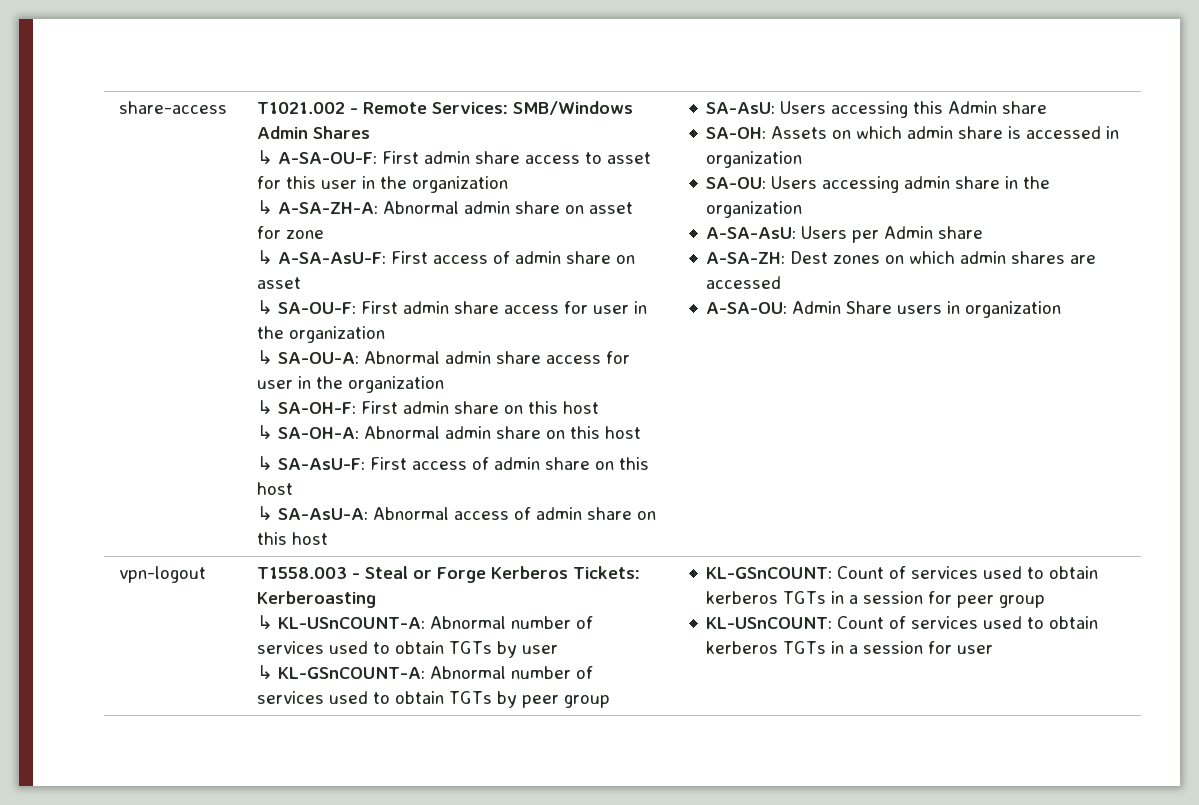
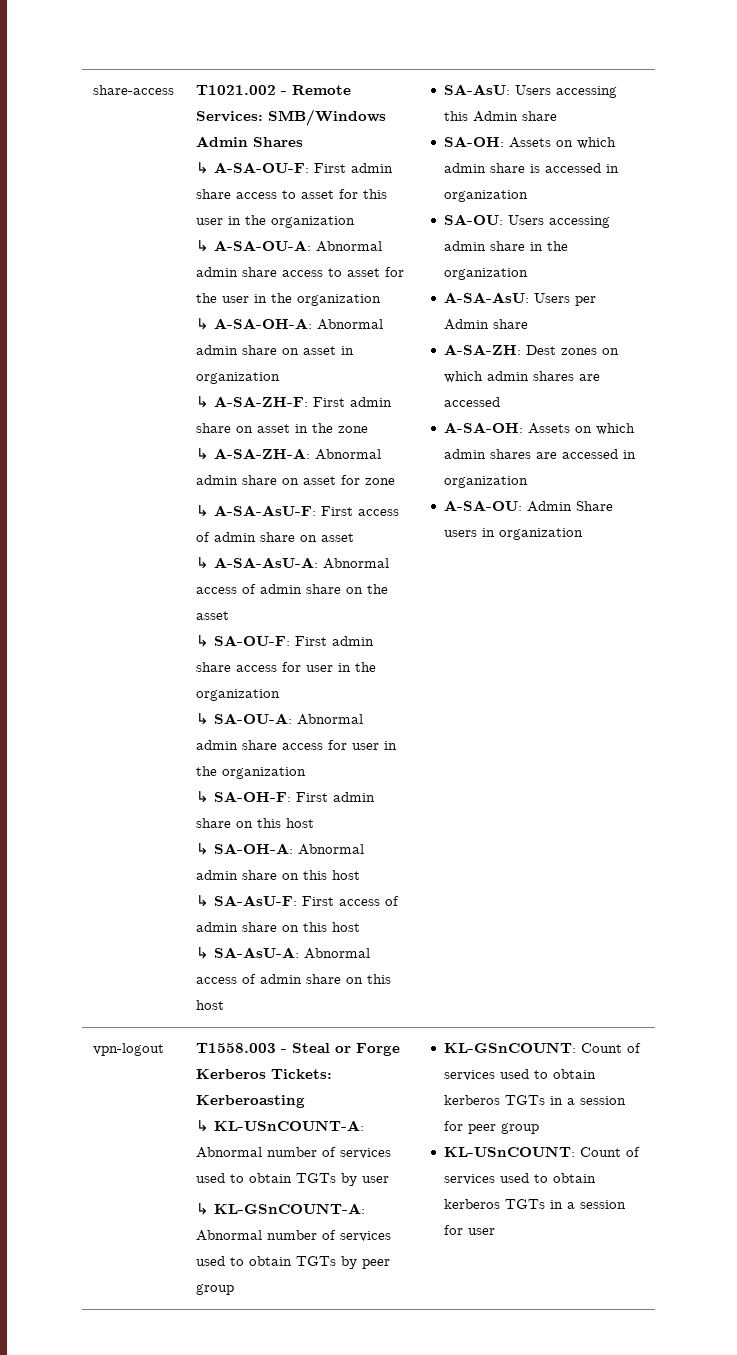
+ ↳ A-SA-OU-A: Abnormal admin share access to asset for the user in the organization
+ ↳ A-SA-OH-A: Abnormal admin share on asset in organization
+ ↳ A-SA-ZH-F: First admin share on asset in the zone
+ ↳ A-SA-AsU-A: Abnormal access of admin share on the asset
+ A-SA-OH: Assets on which admin shares are accessed in organization

